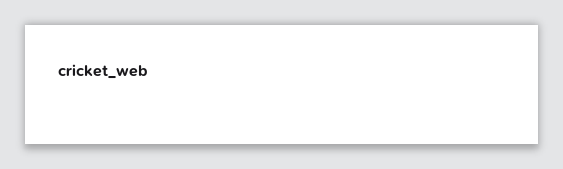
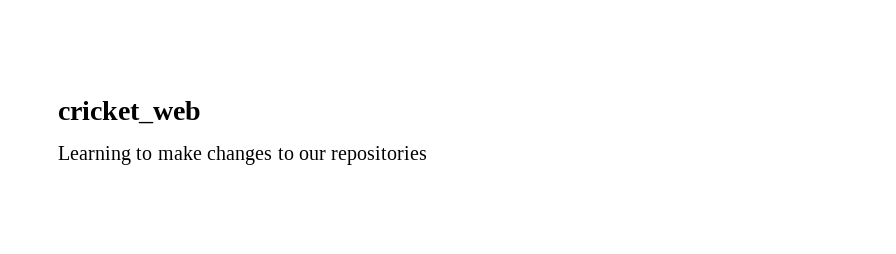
+ Learning to make changes to our repositories

